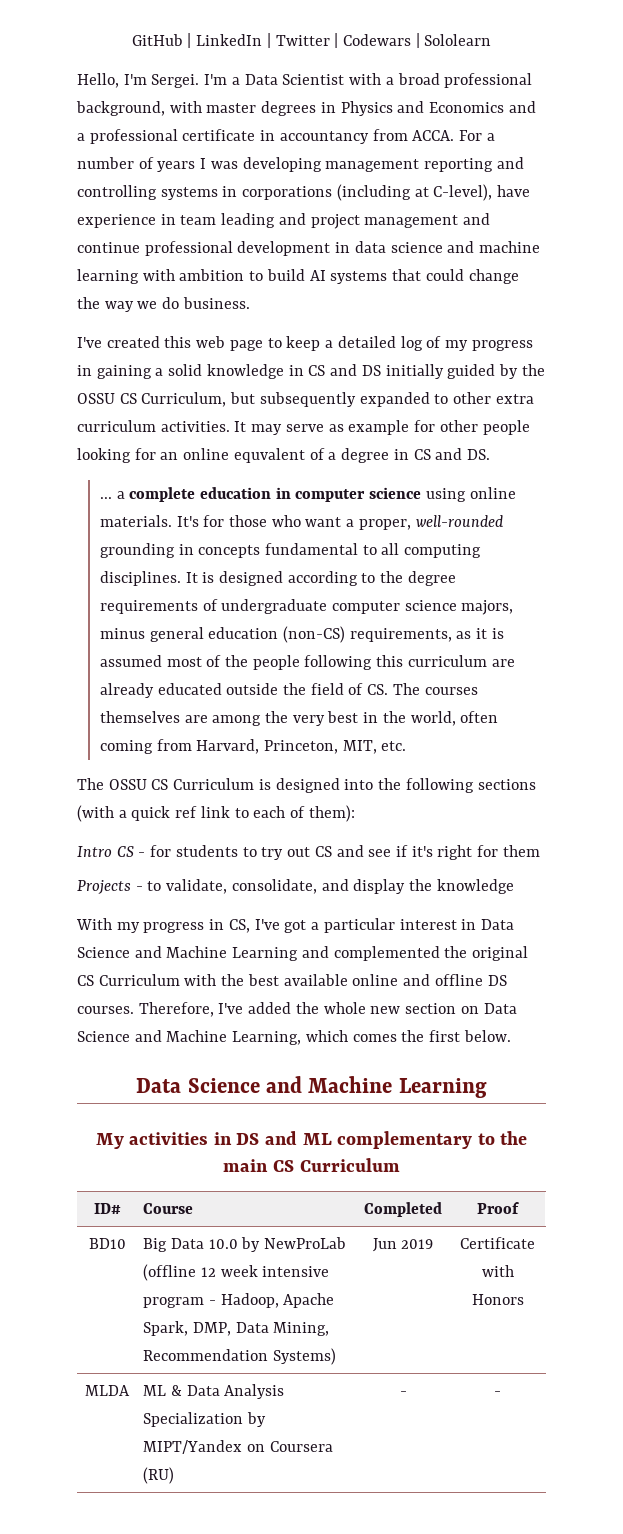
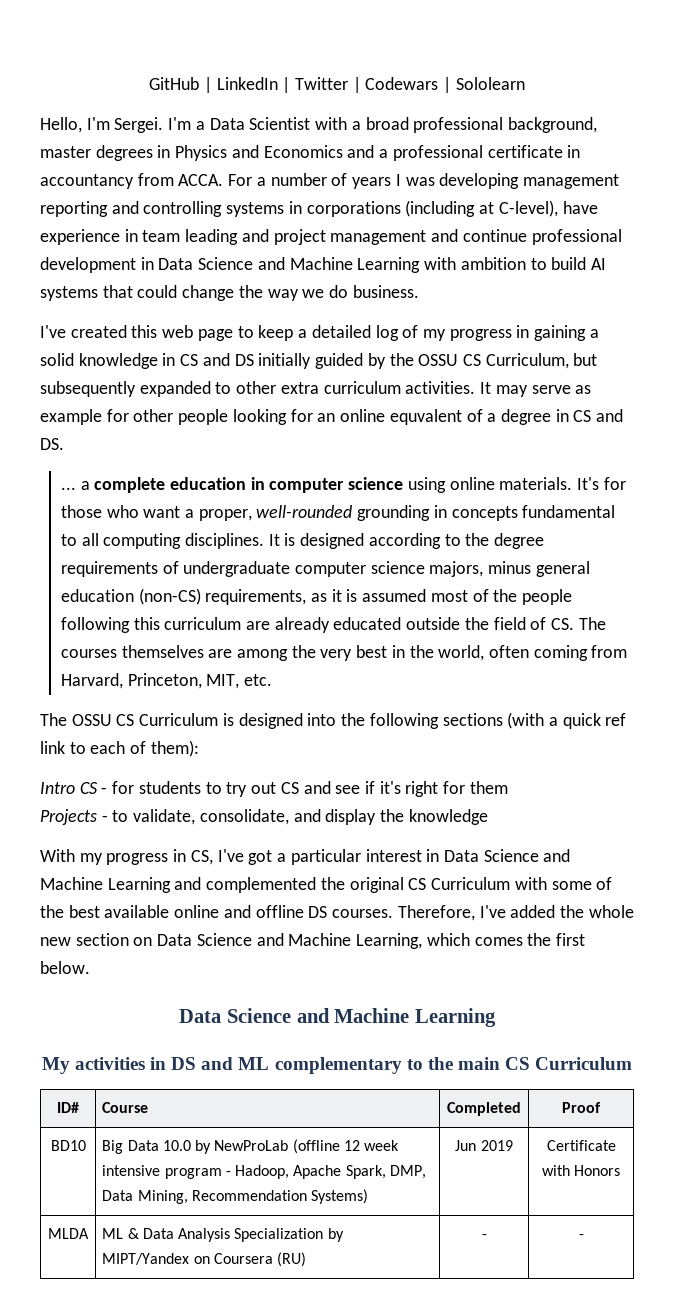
- I'm a Data Scientist with a broad professional background, with master degrees in Physics and Economics and a professional certificate in accountancy from ACCA.
+ I'm a Data Scientist with a broad professional background, master degrees in Physics and Economics and a professional certificate in accountancy from ACCA.
- For a number of years I was developing management reporting and controlling systems in corporations (including at C-level), have experience in team leading and project management and continue professional development in data science and machine learning with ambition to build AI systems that could change the way we do business.
+ For a number of years I was developing management reporting and controlling systems in corporations (including at C-level), have experience in team leading and project management and continue professional development in Data Science and Machine Learning with ambition to build AI systems that could change the way we do business.
- With my progress in CS, I've got a particular interest in Data Science and Machine Learning and complemented the original CS Curriculum with the best available online and offline DS courses.
+ With my progress in CS, I've got a particular interest in Data Science and Machine Learning and complemented the original CS Curriculum with some of the best available online and offline DS courses.

